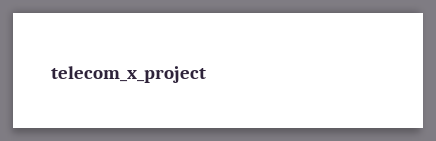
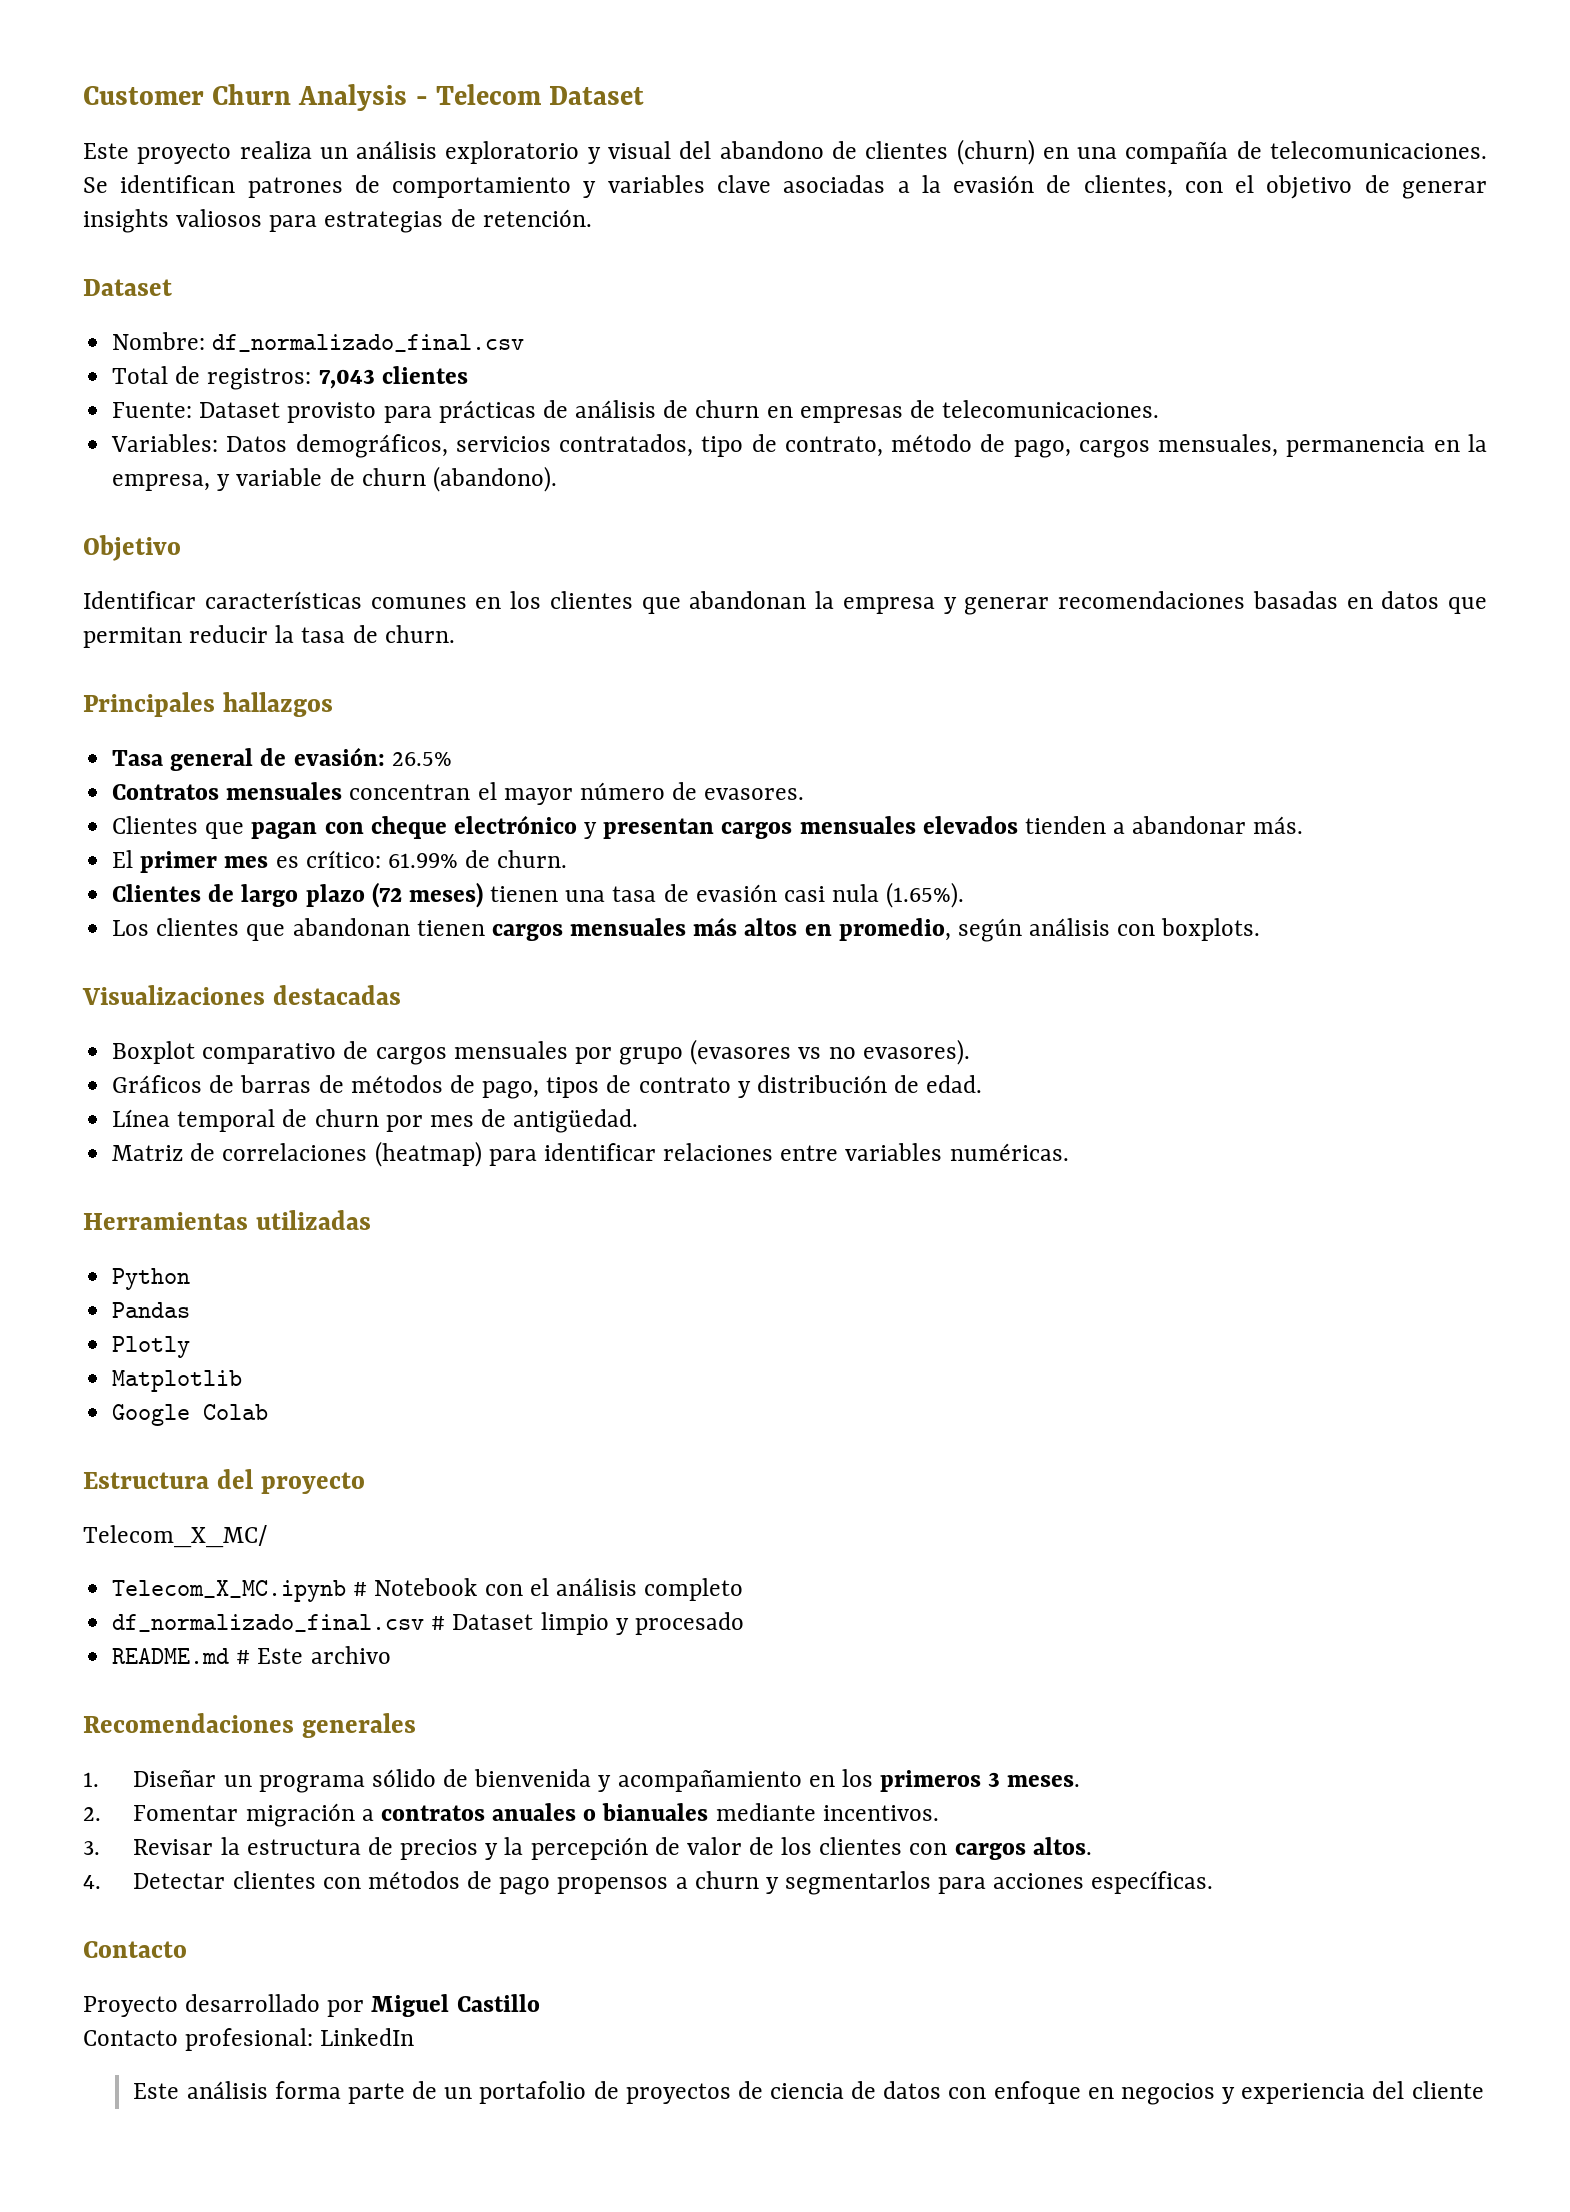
- telecom_x_project
+ Customer Churn Analysis - Telecom Dataset
+ Este proyecto realiza un análisis exploratorio y visual del abandono de clientes (churn) en una compañía de telecomunicaciones. Se identifican patrones de comportamiento y variables clave asociadas a la evasión de clientes, con el objetivo de generar insights valiosos para estrategias de retención.
+ Dataset
+ Nombre: df_normalizado_final.csv
+ Total de registros: 7,043 clientes
+ Fuente: Dataset provisto para prácticas de análisis de churn en empresas de telecomunicaciones.
+ Variables: Datos demográficos, servicios contratados, tipo de contrato, método de pago, cargos mensuales, permanencia en la empresa, y variable de churn (abandono).
+ Objetivo
+ Identificar características comunes en los clientes que abandonan la empresa y generar recomendaciones basadas en datos que permitan reducir la tasa de churn.
+ Principales hallazgos
+ Tasa general de evasión: 26.5%
+ Contratos mensuales concentran el mayor número de evasores.
+ Clientes que pagan con cheque electrónico y presentan cargos mensuales elevados tienden a abandonar más.
+ El primer mes es crítico: 61.99% de churn.
+ Clientes de largo plazo (72 meses) tienen una tasa de evasión casi nula (1.65%).
+ Los clientes que abandonan tienen cargos mensuales más altos en promedio, según análisis con boxplots.
+ Visualizaciones destacadas
+ Boxplot comparativo de cargos mensuales por grupo (evasores vs no evasores).
+ Gráficos de barras de métodos de pago, tipos de contrato y distribución de edad.
+ Línea temporal de churn por mes de antigüedad.
+ Matriz de correlaciones (heatmap) para identificar relaciones entre variables numéricas.
+ Herramientas utilizadas
+ Python
+ Pandas
+ Plotly
+ Matplotlib
+ Google Colab
+ Estructura del proyecto
+ Telecom_X_MC/
+ Telecom_X_MC.ipynb # Notebook con el análisis completo
+ df_normalizado_final.csv # Dataset limpio y procesado
+ README.md # Este archivo
+ Recomendaciones generales
+ 1. Diseñar un programa sólido de bienvenida y acompañamiento en los primeros 3 meses.
+ 2. Fomentar migración a contratos anuales o bianuales mediante incentivos.
+ 3. Revisar la estructura de precios y la percepción de valor de los clientes con cargos altos.
+ 4. Detectar clientes con métodos de pago propensos a churn y segmentarlos para acciones específicas.
+ Contacto
+ Proyecto desarrollado por Miguel Castillo
+ Contacto profesional: LinkedIn
+ Este análisis forma parte de un portafolio de proyectos de ciencia de datos con enfoque en negocios y experiencia del cliente

